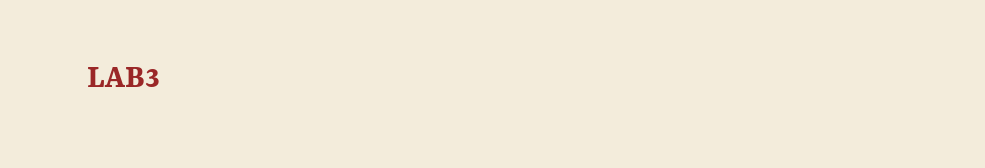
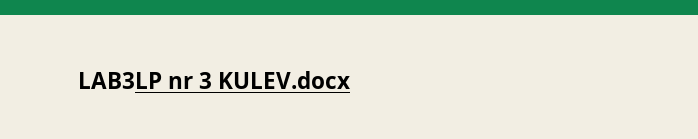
- LAB3
+ LAB3LP nr 3 KULEV.docx

